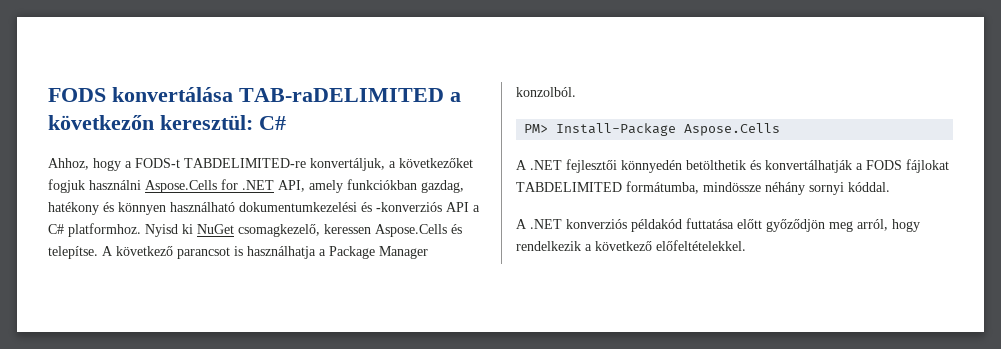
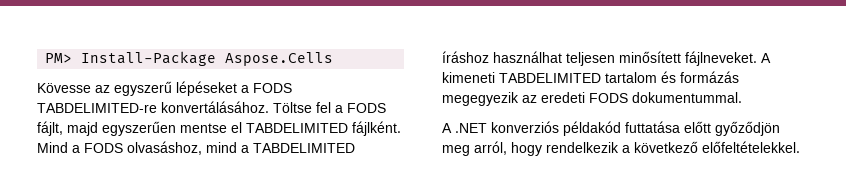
- FODS konvertálása TAB-raDELIMITED a következőn keresztül: C#
- Ahhoz, hogy a FODS-t TABDELIMITED-re konvertáljuk, a következőket fogjuk használni Aspose.Cells for .NET API, amely funkciókban gazdag, hatékony és könnyen használható dokumentumkezelési és -konverziós API a C# platformhoz. Nyisd ki NuGet csomagkezelő, keressen Aspose.Cells és telepítse. A következő parancsot is használhatja a Package Manager konzolból.
  PM> Install-Package Aspose.Cells
- A .NET fejlesztői könnyedén betölthetik és konvertálhatják a FODS fájlokat TABDELIMITED formátumba, mindössze néhány sornyi kóddal.
+ Kövesse az egyszerű lépéseket a FODS TABDELIMITED-re konvertálásához. Töltse fel a FODS fájlt, majd egyszerűen mentse el TABDELIMITED fájlként. Mind a FODS olvasáshoz, mind a TABDELIMITED íráshoz használhat teljesen minősített fájlneveket. A kimeneti TABDELIMITED tartalom és formázás megegyezik az eredeti FODS dokumentummal.

